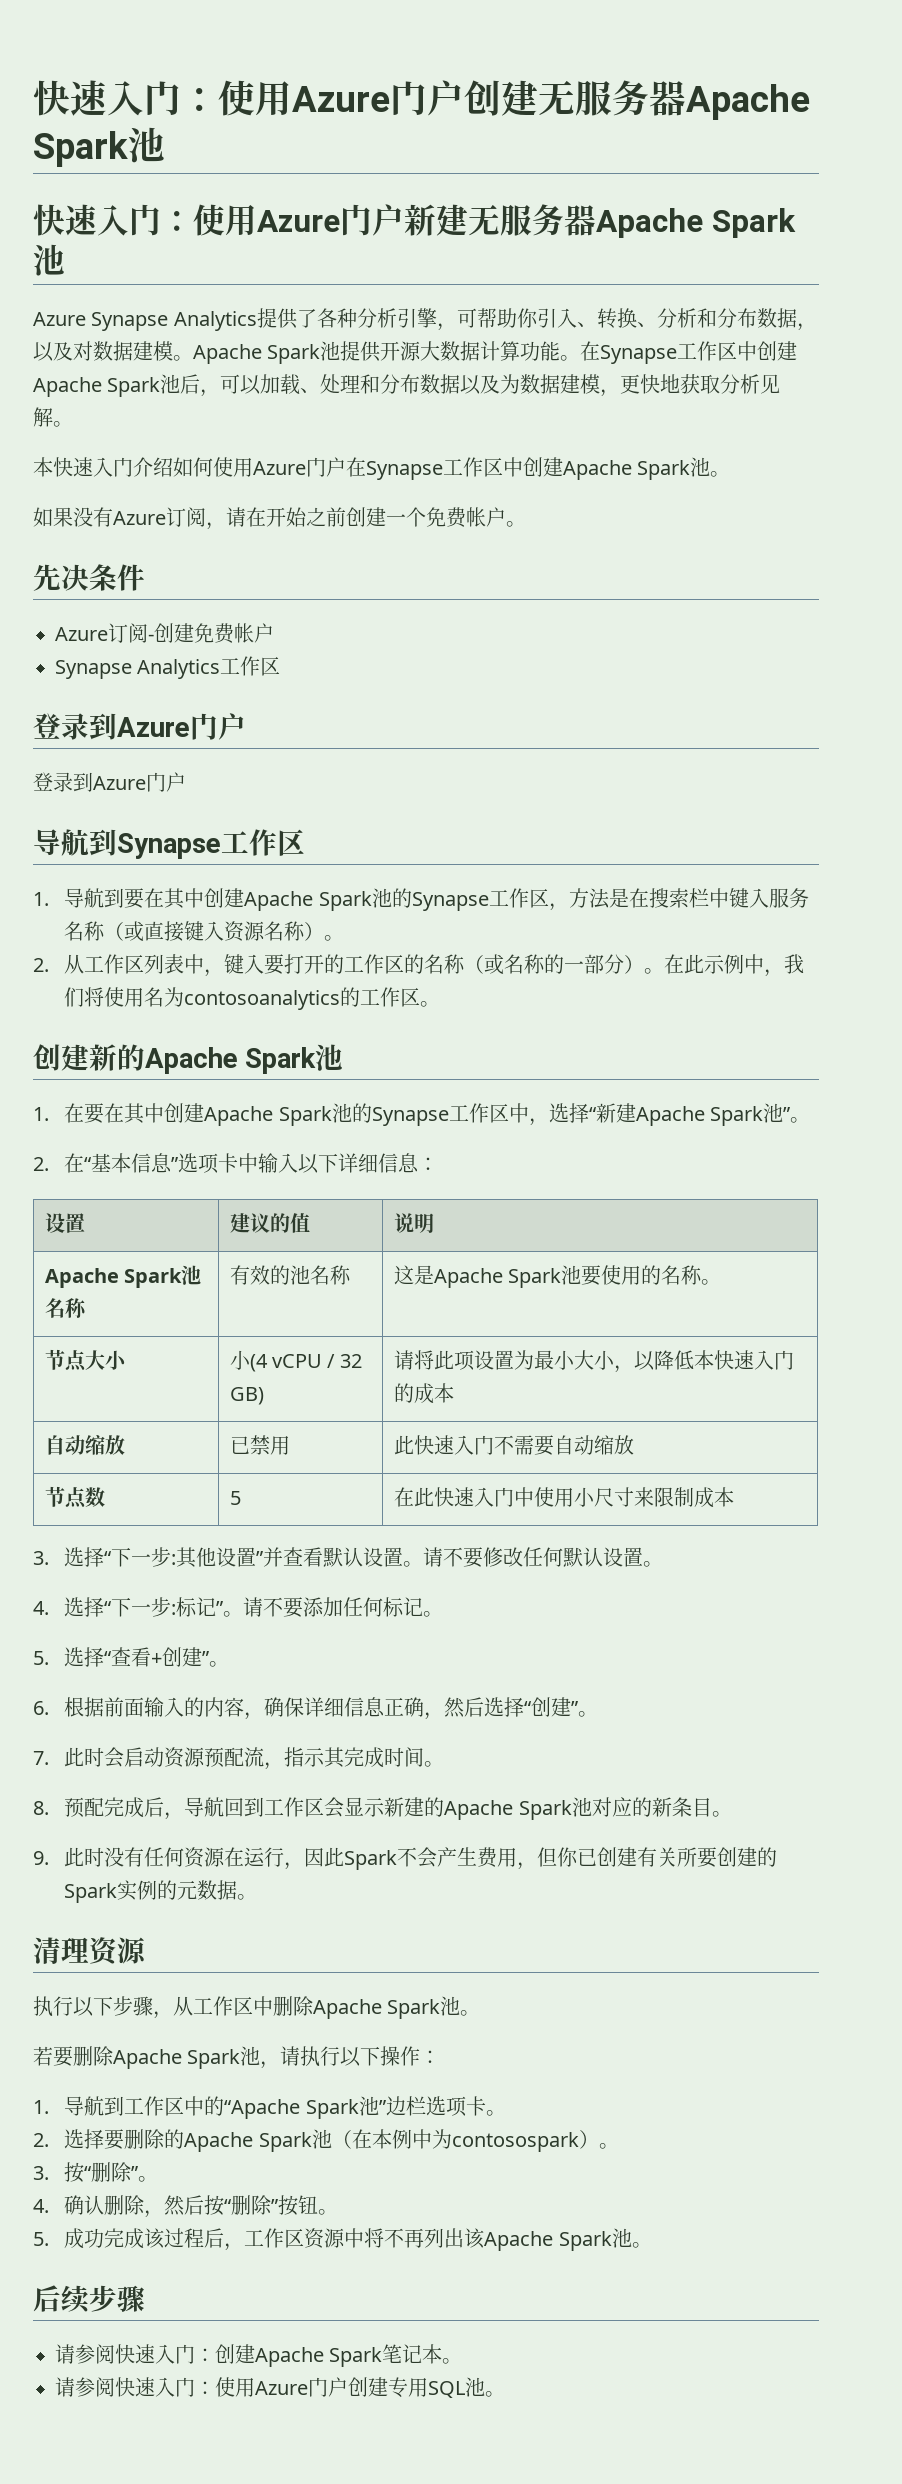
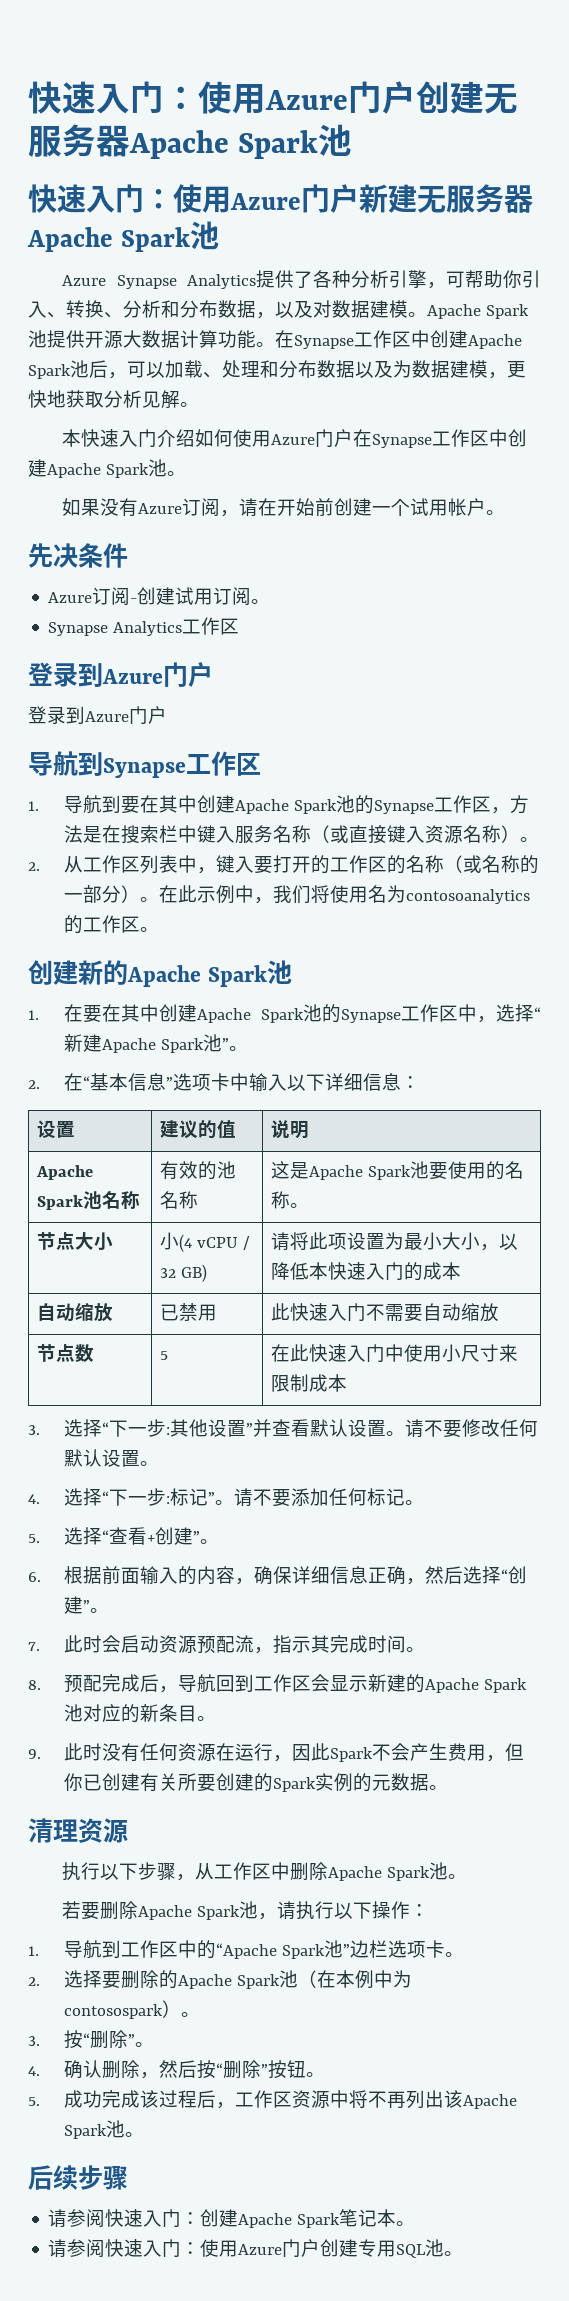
- 如果没有Azure订阅，请在开始之前创建一个免费帐户。
+ 如果没有Azure订阅，请在开始前创建一个试用帐户。
- Azure订阅-创建免费帐户
+ Azure订阅-创建试用订阅。

